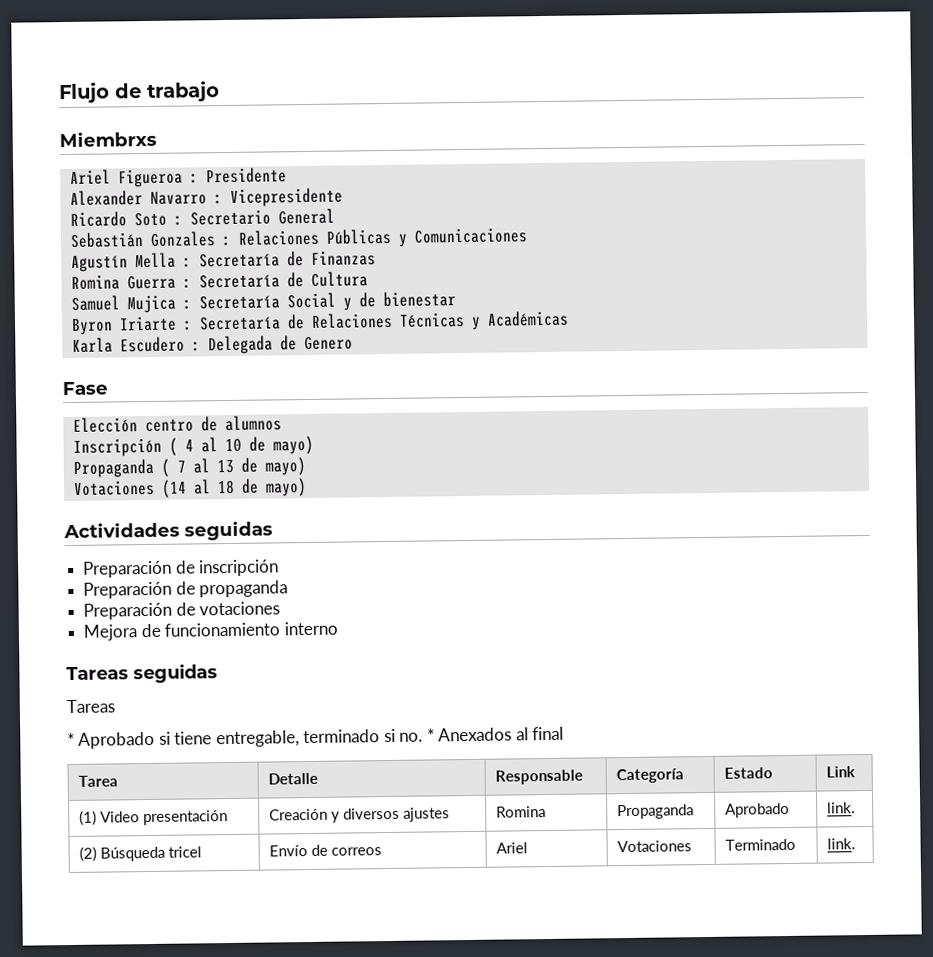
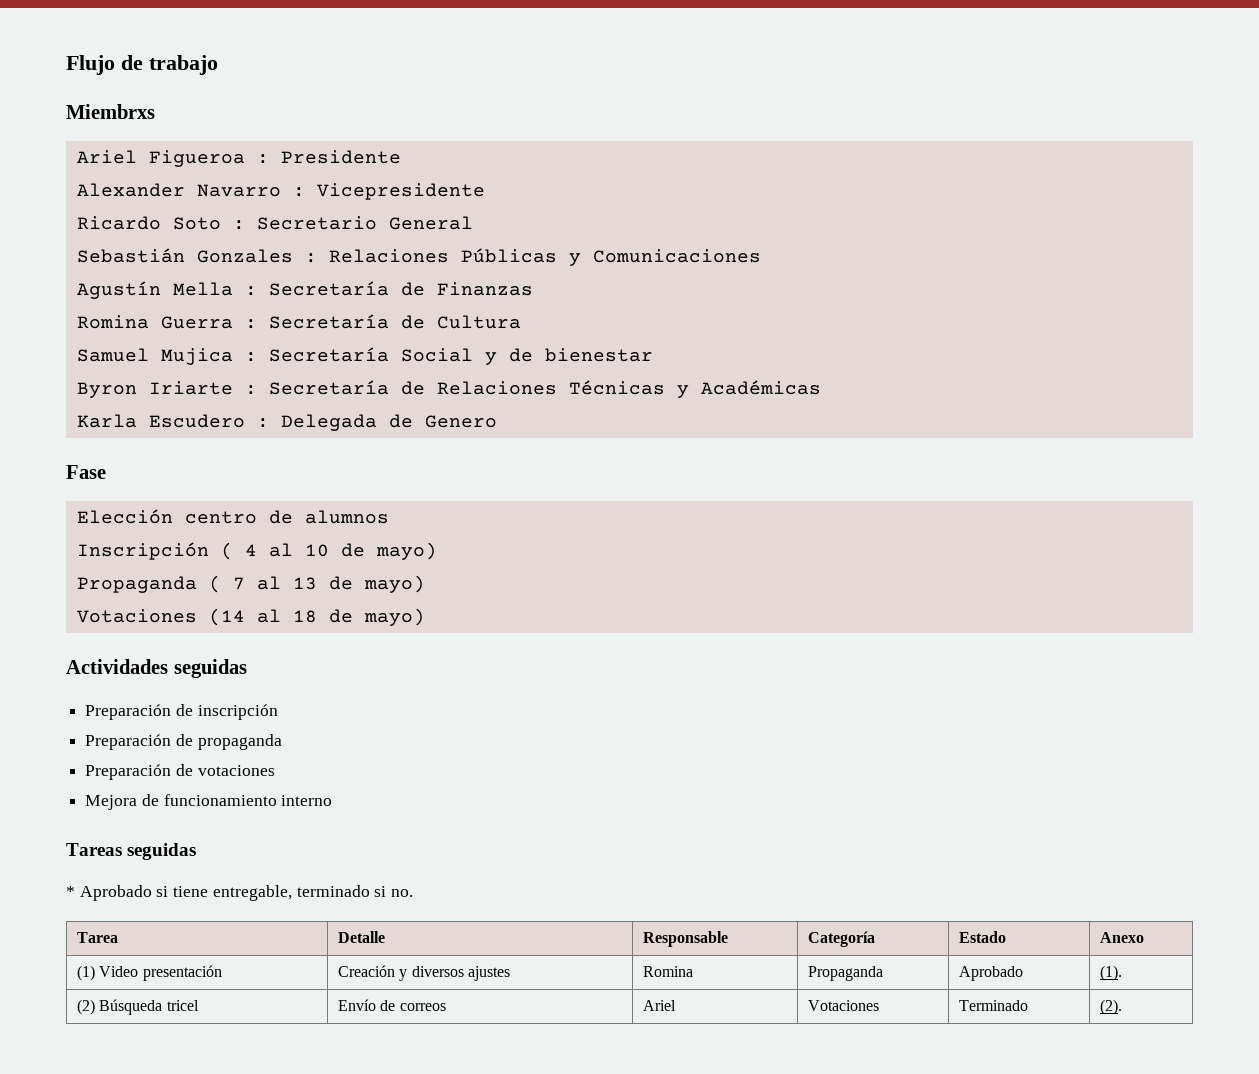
  Tareas seguidas
- Tareas
- * Aprobado si tiene entregable, terminado si no. * Anexados al final
+ * Aprobado si tiene entregable, terminado si no.
- Tarea | Detalle | Responsable | Categoría | Estado | Link
+ Tarea | Detalle | Responsable | Categoría | Estado | Anexo
- (1) Video presentación | Creación y diversos ajustes | Romina | Propaganda | Aprobado | link.
+ (1) Video presentación | Creación y diversos ajustes | Romina | Propaganda | Aprobado | (1).
- (2) Búsqueda tricel | Envío de correos | Ariel | Votaciones | Terminado | link.
+ (2) Búsqueda tricel | Envío de correos | Ariel | Votaciones | Terminado | (2).

